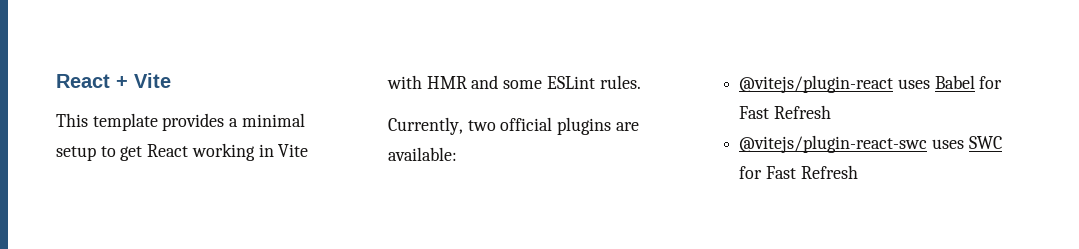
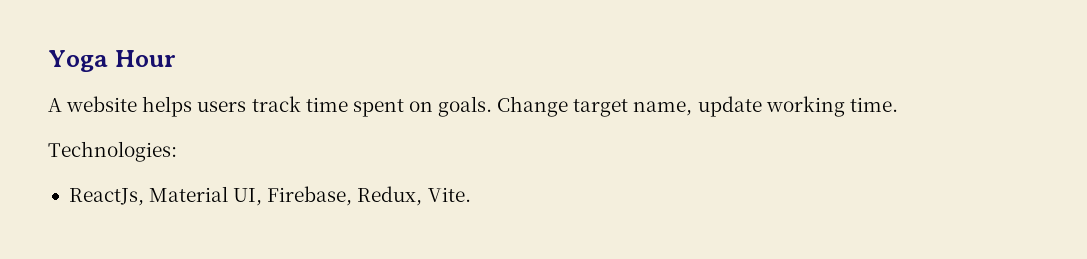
- React + Vite
- This template provides a minimal setup to get React working in Vite with HMR and some ESLint rules.
- Currently, two official plugins are available:
- @vitejs/plugin-react uses Babel for Fast Refresh
- @vitejs/plugin-react-swc uses SWC for Fast Refresh
+ Yoga Hour
+ A website helps users track time spent on goals. Change target name, update working time.
+ Technologies:
+ ReactJs, Material UI, Firebase, Redux, Vite.

